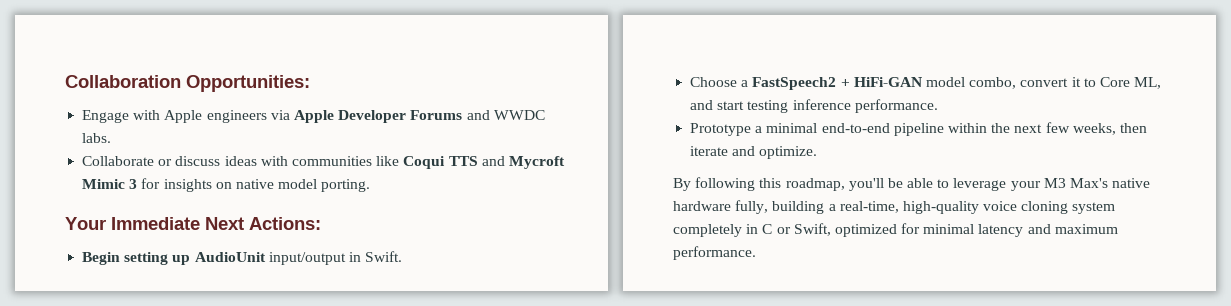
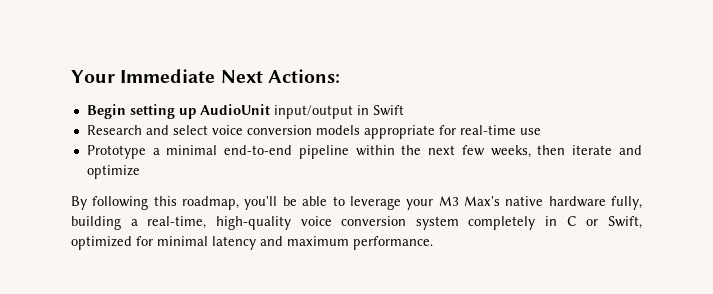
- Collaboration Opportunities:
- Engage with Apple engineers via Apple Developer Forums and WWDC labs.
- Collaborate or discuss ideas with communities like Coqui TTS and Mycroft Mimic 3 for insights on native model porting.
- Begin setting up AudioUnit input/output in Swift.
- Choose a FastSpeech2 + HiFi-GAN model combo, convert it to Core ML, and start testing inference performance.
+ Begin setting up AudioUnit input/output in Swift
+ Research and select voice conversion models appropriate for real-time use
- Prototype a minimal end-to-end pipeline within the next few weeks, then iterate and optimize.
+ Prototype a minimal end-to-end pipeline within the next few weeks, then iterate and optimize
- By following this roadmap, you'll be able to leverage your M3 Max's native hardware fully, building a real-time, high-quality voice cloning system completely in C or Swift, optimized for minimal latency and maximum performance.
+ By following this roadmap, you'll be able to leverage your M3 Max's native hardware fully, building a real-time, high-quality voice conversion system completely in C or Swift, optimized for minimal latency and maximum performance.

